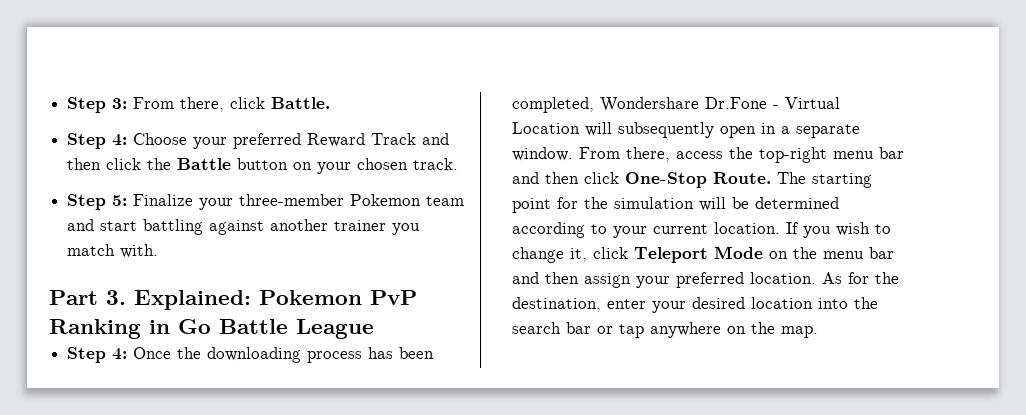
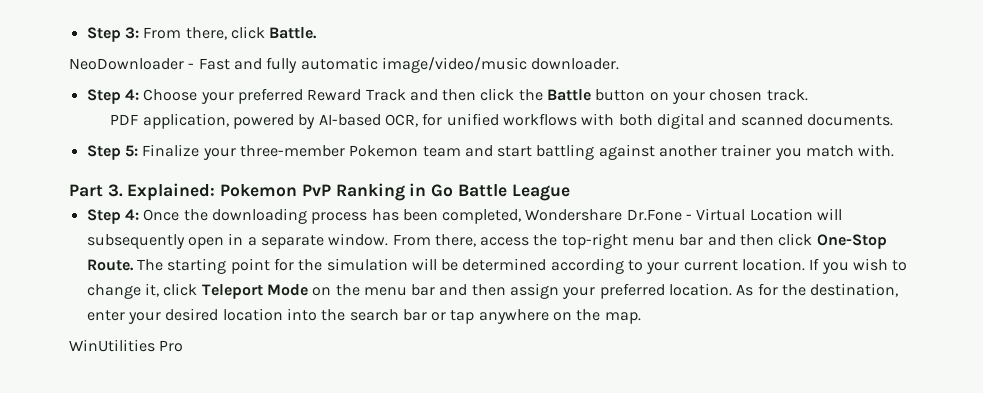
+ NeoDownloader - Fast and fully automatic image/video/music downloader.
+ PDF application, powered by AI-based OCR, for unified workflows with both digital and scanned documents.
+ WinUtilities Pro

